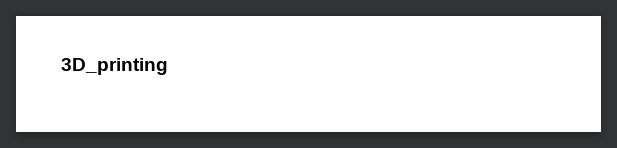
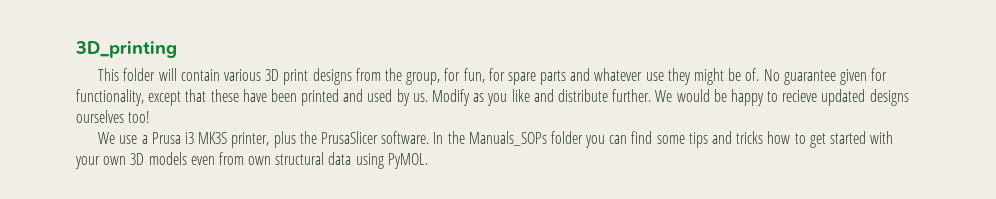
+ This folder will contain various 3D print designs from the group, for fun, for spare parts and whatever use they might be of. No guarantee given for functionality, except that these have been printed and used by us. Modify as you like and distribute further. We would be happy to recieve updated designs ourselves too!
+ We use a Prusa i3 MK3S printer, plus the PrusaSlicer software. In the Manuals_SOPs folder you can find some tips and tricks how to get started with your own 3D models even from own structural data using PyMOL.

